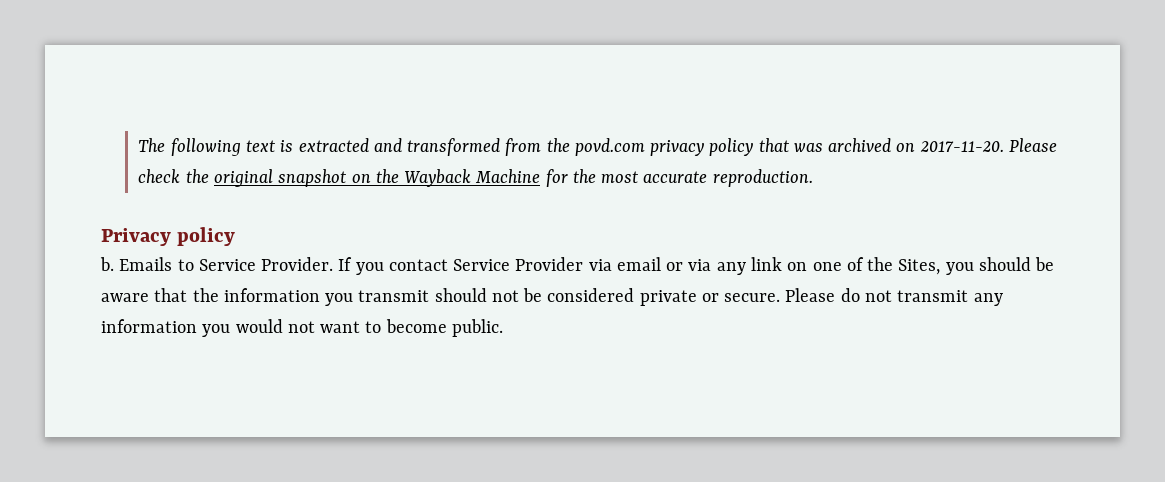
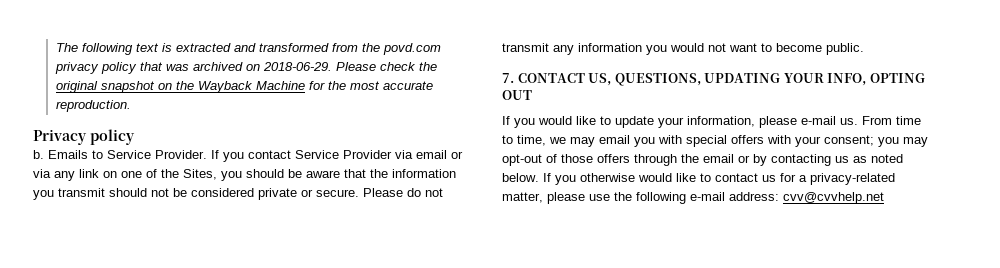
- The following text is extracted and transformed from the povd.com privacy policy that was archived on 2017-11-20.
+ The following text is extracted and transformed from the povd.com privacy policy that was archived on 2018-06-29.
+ 7. CONTACT US, QUESTIONS, UPDATING YOUR INFO, OPTING OUT
+ If you would like to update your information, please e-mail us. From time to time, we may email you with special offers with your consent; you may opt-out of those offers through the email or by contacting us as noted below. If you otherwise would like to contact us for a privacy-related matter, please use the following e-mail address: cvv@cvvhelp.net

